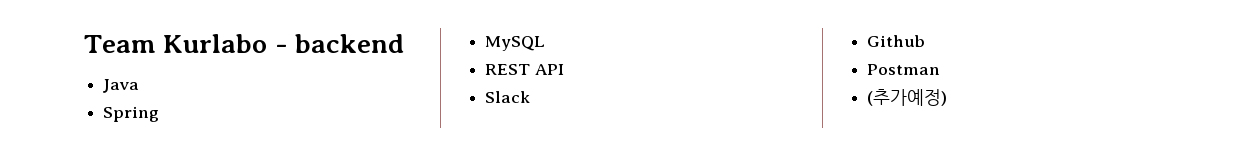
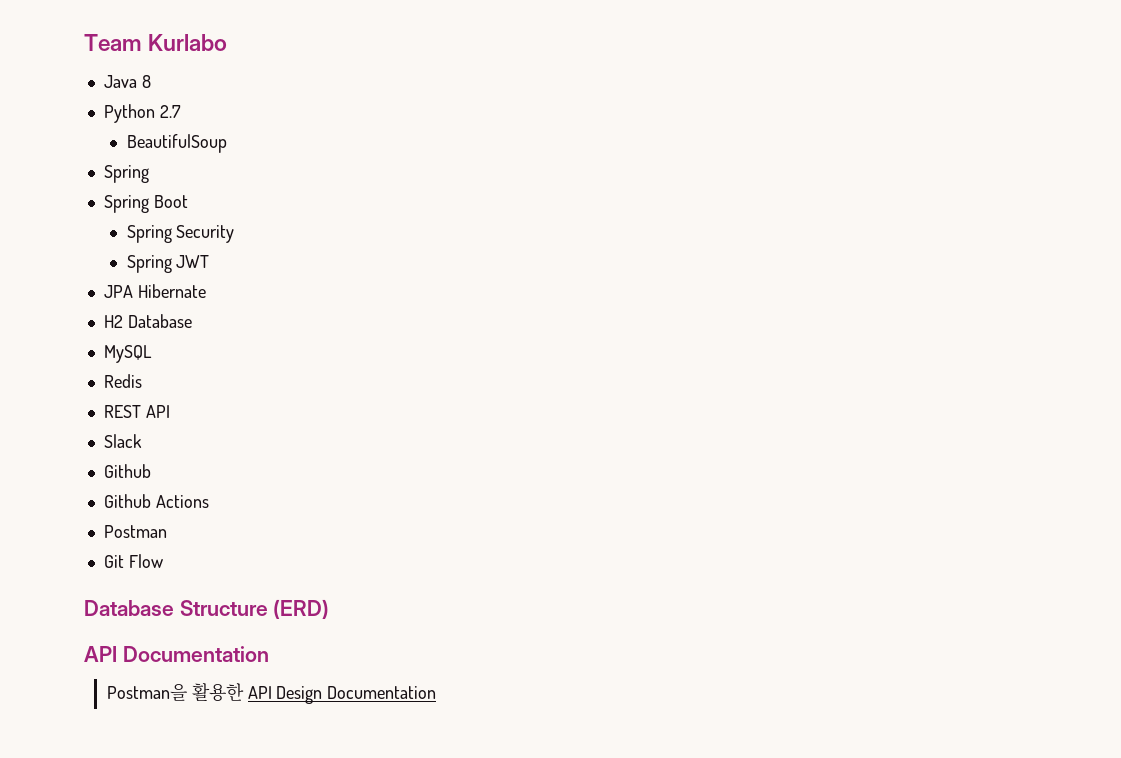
- Team Kurlabo - backend
+ Team Kurlabo
- Java
+ Java 8
+ Python 2.7
+ BeautifulSoup
  Spring
+ Spring Boot
+ Spring Security
+ Spring JWT
+ JPA Hibernate
+ H2 Database
+ Redis
+ Github Actions
- (추가예정)
+ Git Flow
+ Database Structure (ERD)
+ API Documentation
+ Postman을 활용한 API Design Documentation

